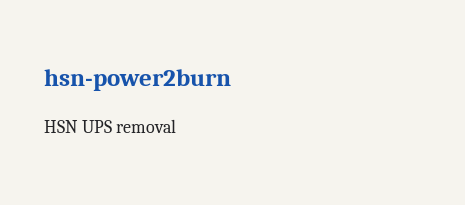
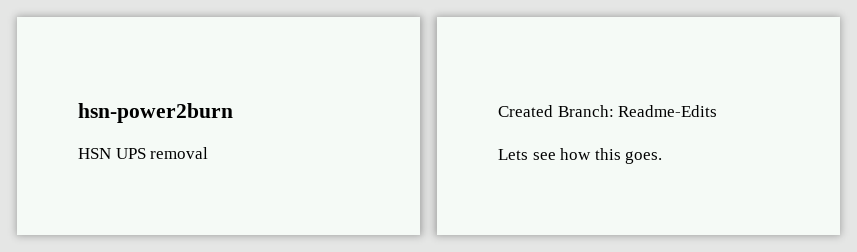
+ Created Branch: Readme-Edits
+ Lets see how this goes.

